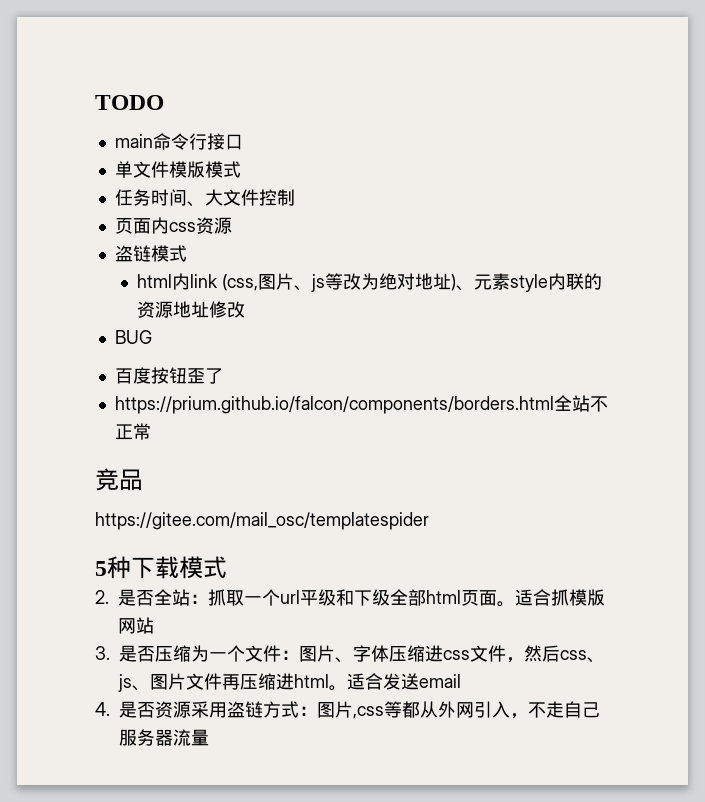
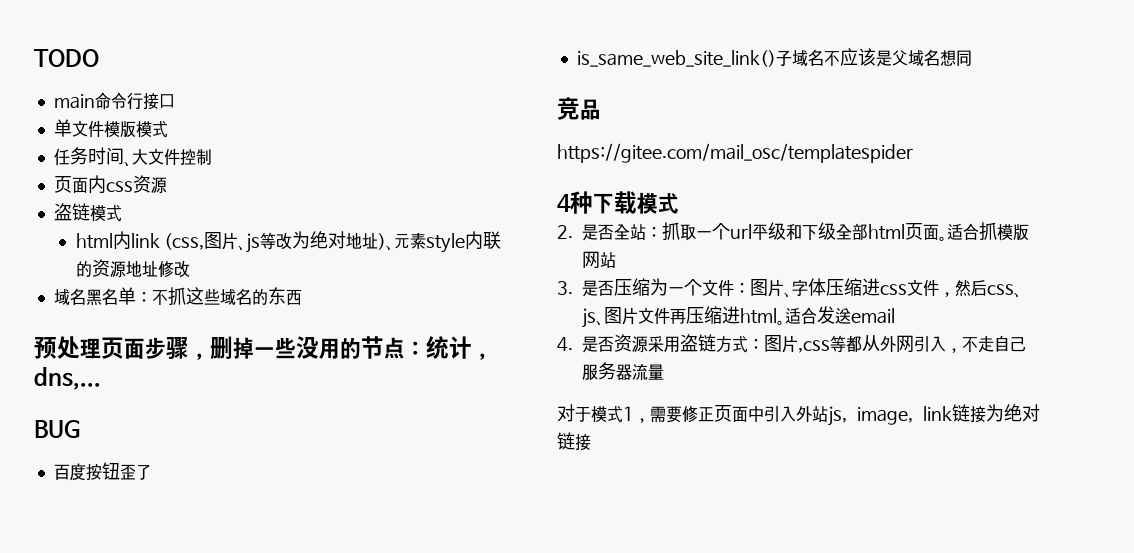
+ 域名黑名单：不抓这些域名的东西
+ 预处理页面步骤，删掉一些没用的节点：统计，dns,...
  BUG
  百度按钮歪了
- https://prium.github.io/falcon/components/borders.html全站不正常
+ is_same_web_site_link()子域名不应该是父域名想同
- 5种下载模式
+ 4种下载模式
+ 对于模式1，需要修正页面中引入外站js, image, link链接为绝对链接

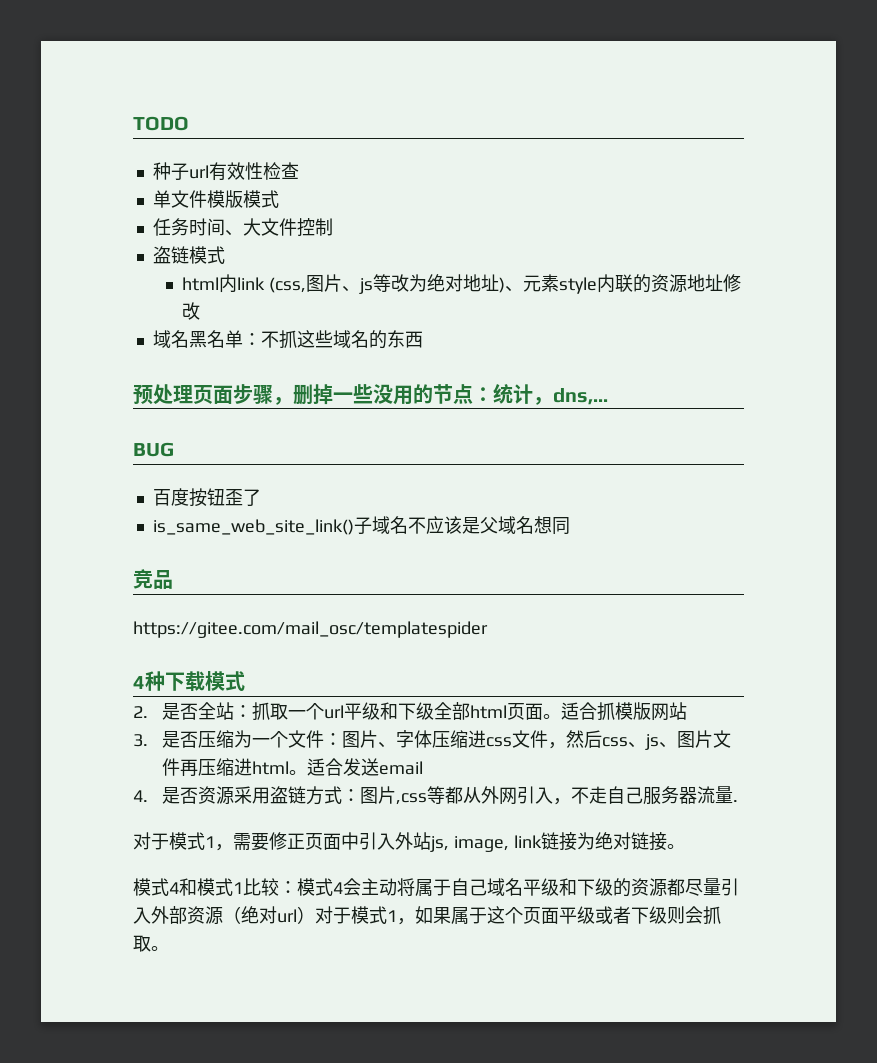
- main命令行接口
+ 种子url有效性检查
- 页面内css资源
- 4.是否资源采用盗链方式：图片,css等都从外网引入，不走自己服务器流量
+ 4.是否资源采用盗链方式：图片,css等都从外网引入，不走自己服务器流量.
- 对于模式1，需要修正页面中引入外站js, image, link链接为绝对链接
+ 对于模式1，需要修正页面中引入外站js, image, link链接为绝对链接。
+ 模式4和模式1比较：模式4会主动将属于自己域名平级和下级的资源都尽量引入外部资源（绝对url）对于模式1，如果属于这个页面平级或者下级则会抓取。

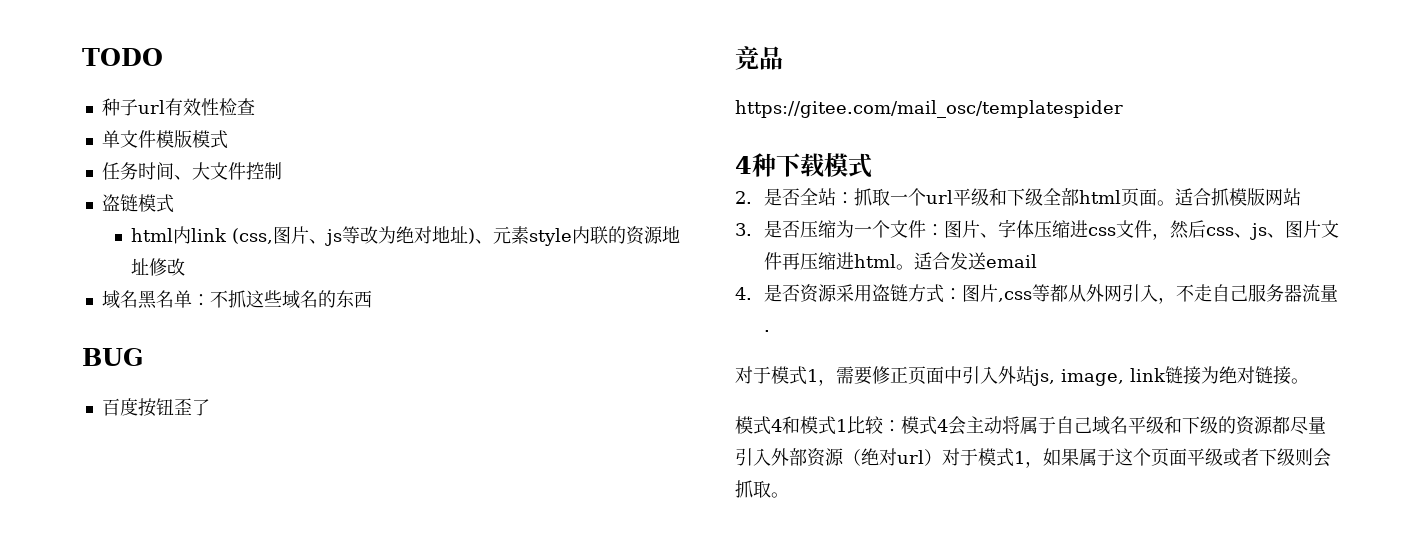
- 预处理页面步骤，删掉一些没用的节点：统计，dns,...
  BUG
  百度按钮歪了
- is_same_web_site_link()子域名不应该是父域名想同

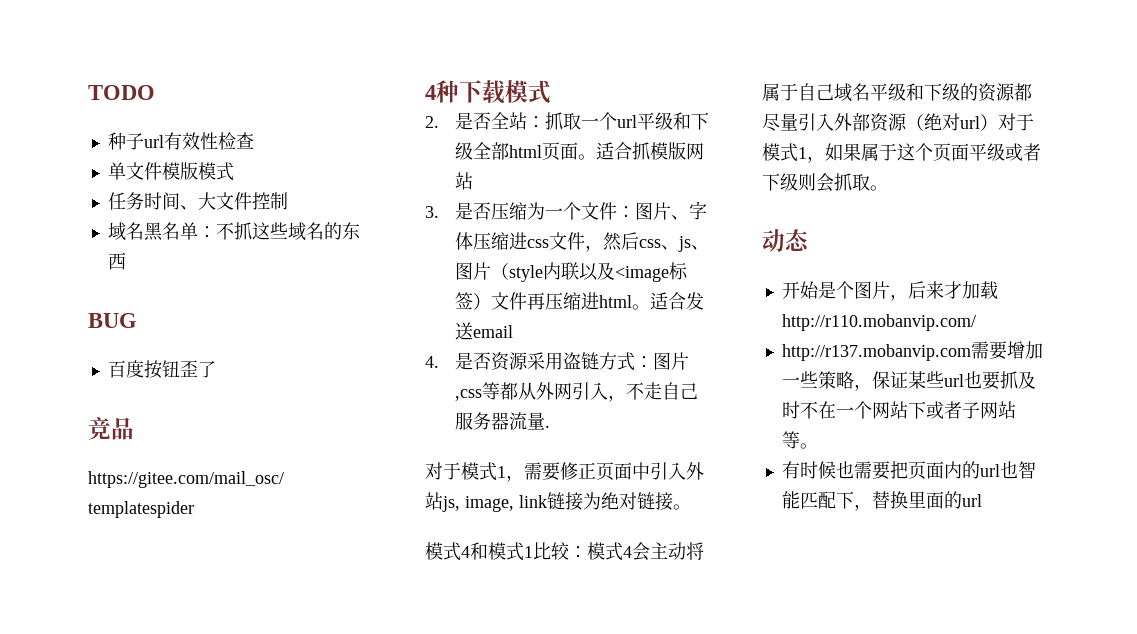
- 盗链模式
- html内link (css,图片、js等改为绝对地址)、元素style内联的资源地址修改
- 3.是否压缩为一个文件：图片、字体压缩进css文件，然后css、js、图片文件再压缩进html。
+ 3.是否压缩为一个文件：图片、字体压缩进css文件，然后css、js、图片（style内联以及<image标签）文件再压缩进html。
+ 动态
+ 开始是个图片，后来才加载http://r110.mobanvip.com/
+ http://r137.mobanvip.com需要增加一些策略，保证某些url也要抓及时不在一个网站下或者子网站等。
+ 有时候也需要把页面内的url也智能匹配下，替换里面的url

